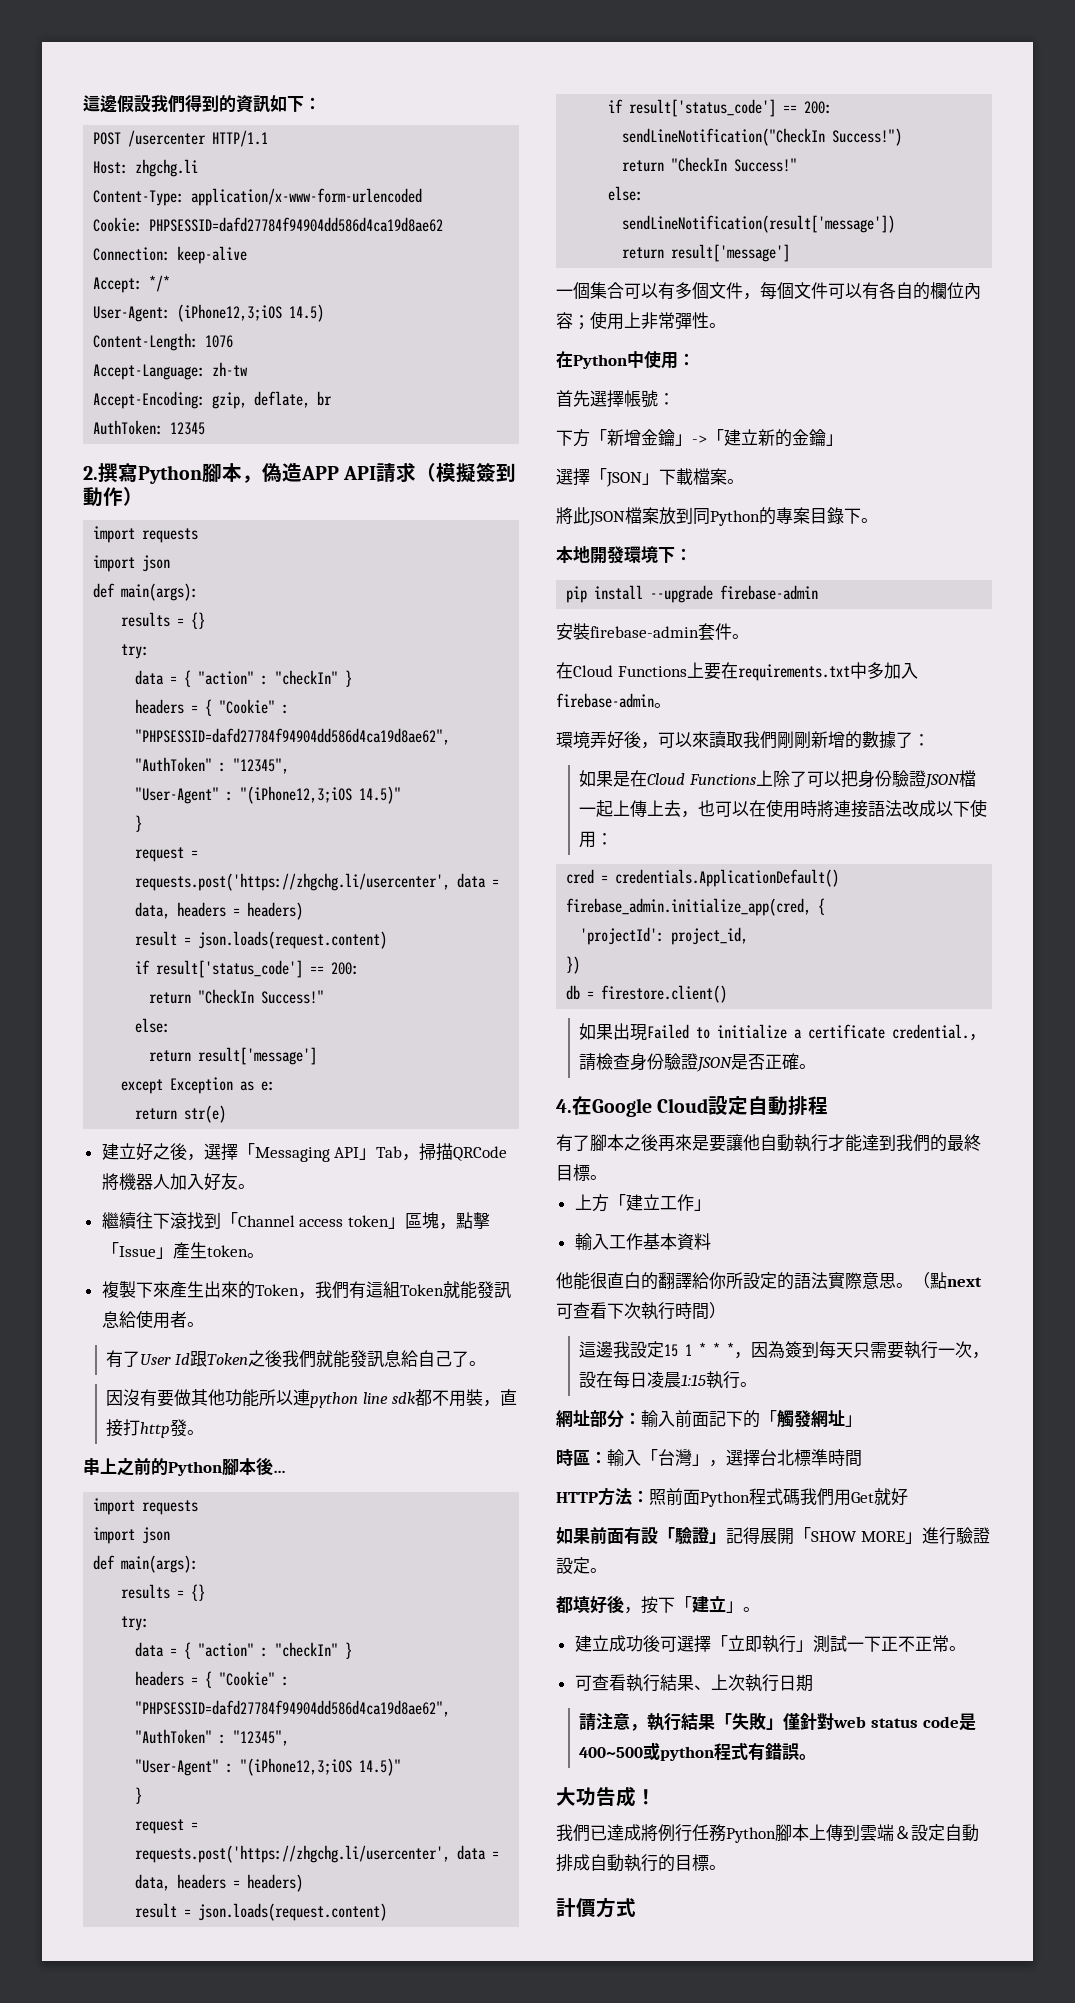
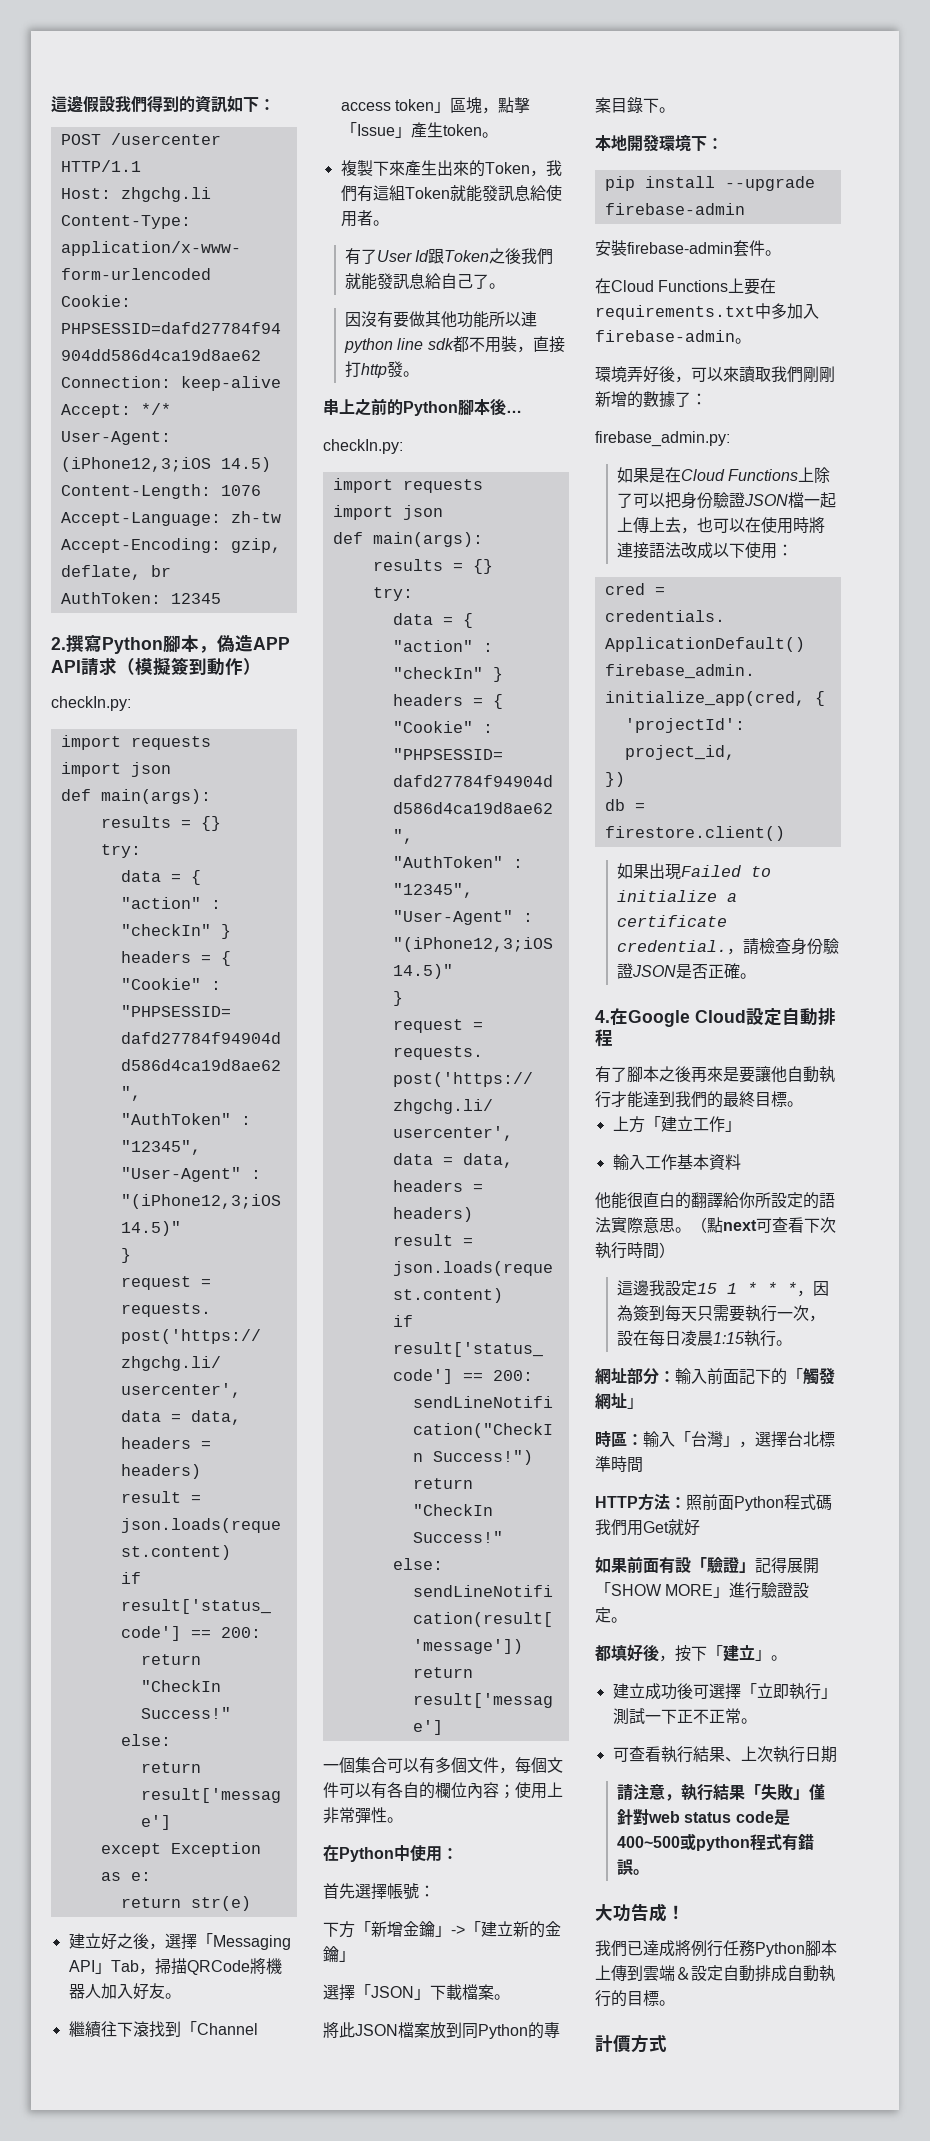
  2.撰寫Python腳本，偽造APP API請求（模擬簽到動作）
+ checkIn.py:
  串上之前的Python腳本後…
+ checkIn.py:
+ firebase_admin.py:

